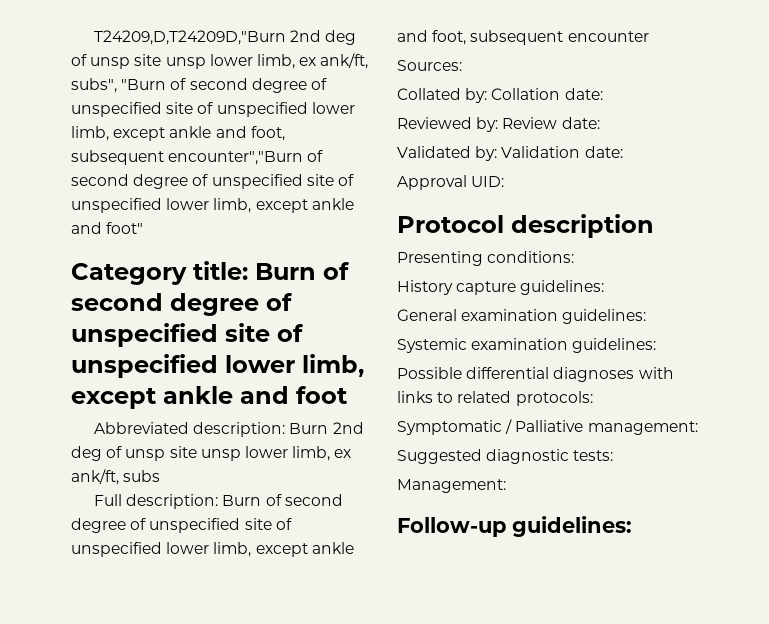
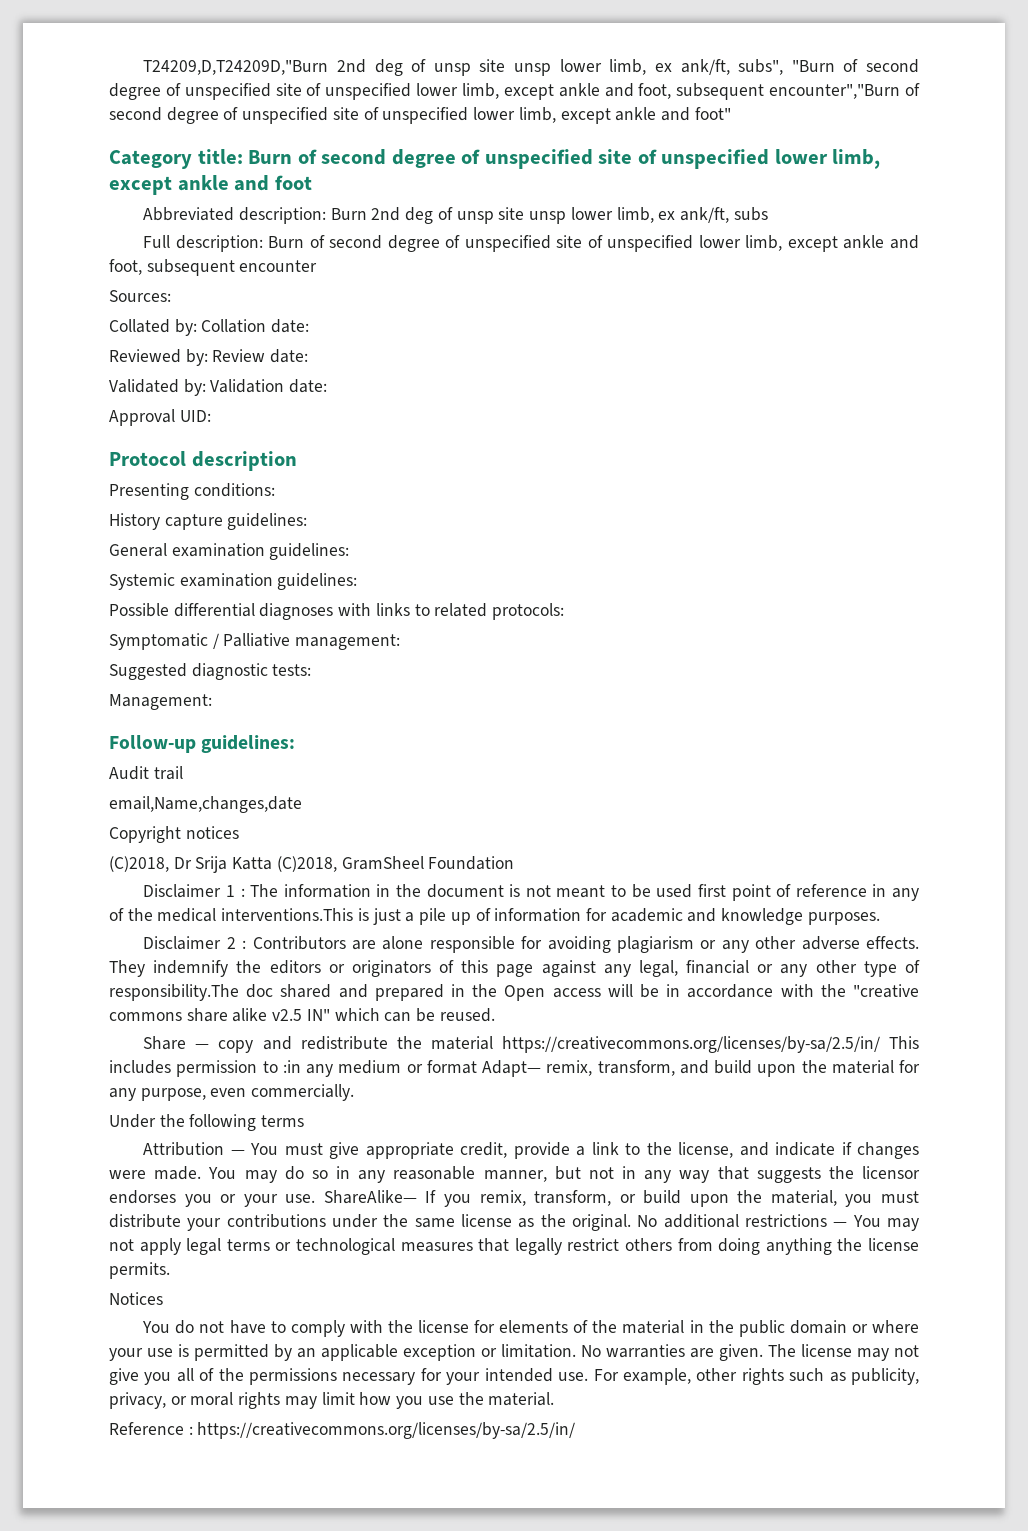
+ Audit trail
+ email,Name,changes,date
+ Copyright notices
+ (C)2018, Dr Srija Katta (C)2018, GramSheel Foundation
+ Disclaimer 1 : The information in the document is not meant to be used first point of reference in any of the medical interventions.This is just a pile up of information for academic and knowledge purposes.
+ Disclaimer 2 : Contributors are alone responsible for avoiding plagiarism or any other adverse effects. They indemnify the editors or originators of this page against any legal, financial or any other type of responsibility.The doc shared and prepared in the Open access will be in accordance with the "creative commons share alike v2.5 IN" which can be reused.
+ Share — copy and redistribute the material https://creativecommons.org/licenses/by-sa/2.5/in/ This includes permission to :in any medium or format Adapt— remix, transform, and build upon the material for any purpose, even commercially.
+ Under the following terms
+ Attribution — You must give appropriate credit, provide a link to the license, and indicate if changes were made. You may do so in any reasonable manner, but not in any way that suggests the licensor endorses you or your use. ShareAlike— If you remix, transform, or build upon the material, you must distribute your contributions under the same license as the original. No additional restrictions — You may not apply legal terms or technological measures that legally restrict others from doing anything the license permits.
+ Notices
+ You do not have to comply with the license for elements of the material in the public domain or where your use is permitted by an applicable exception or limitation. No warranties are given. The license may not give you all of the permissions necessary for your intended use. For example, other rights such as publicity, privacy, or moral rights may limit how you use the material.
+ Reference : https://creativecommons.org/licenses/by-sa/2.5/in/

